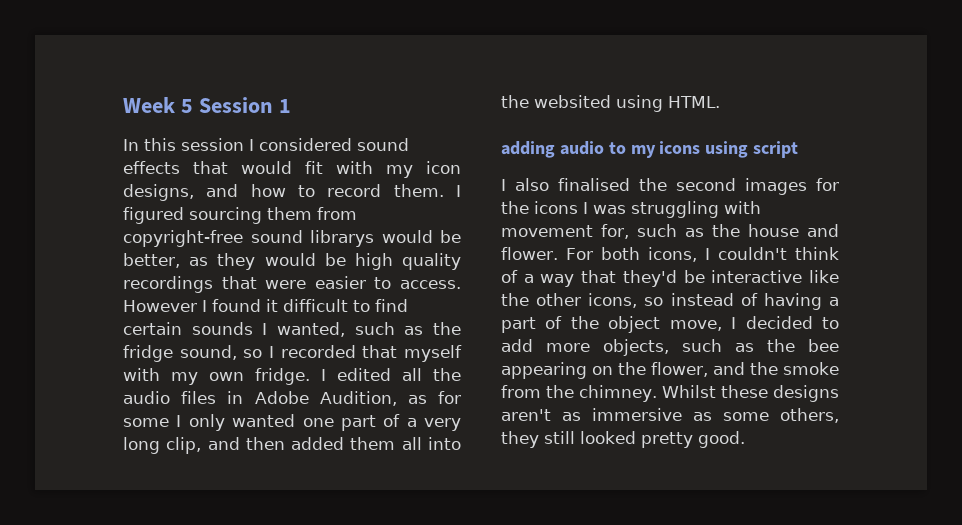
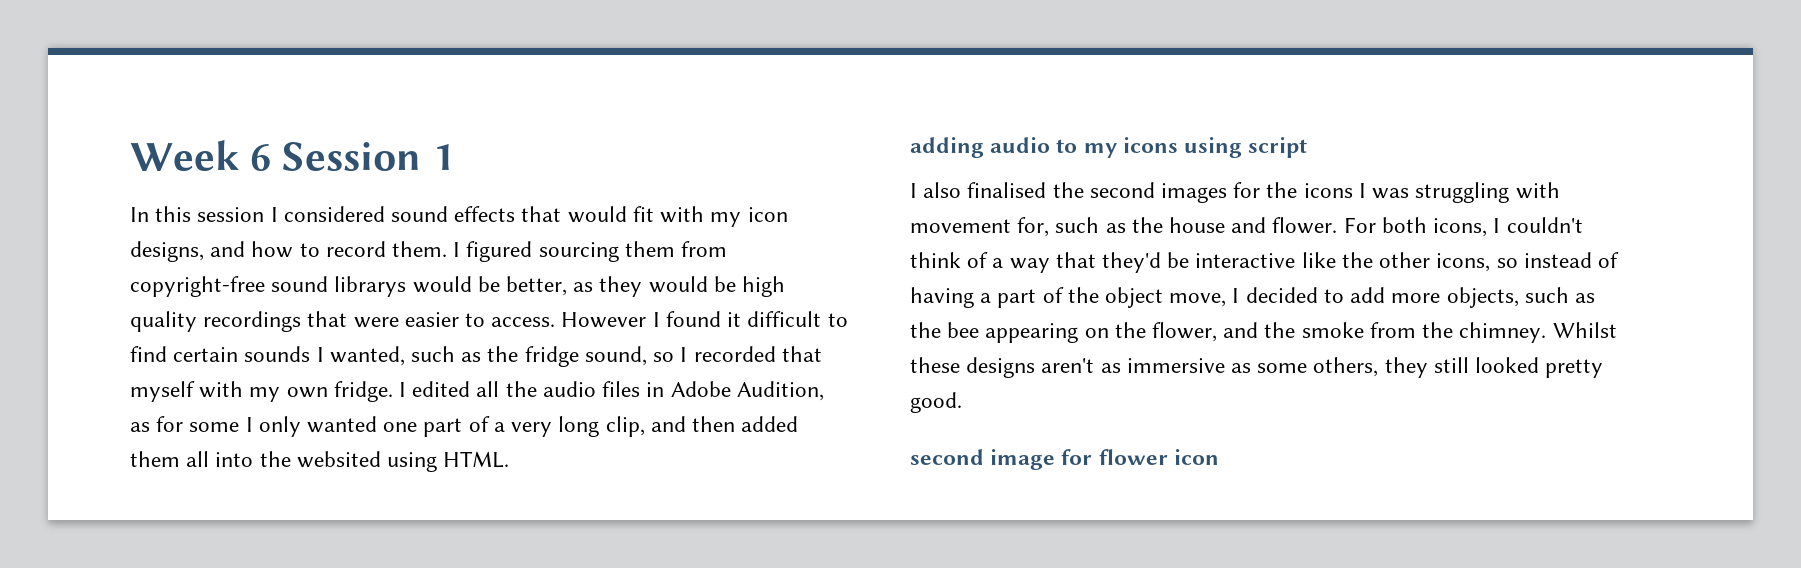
- Week 5 Session 1
+ Week 6 Session 1
+ second image for flower icon

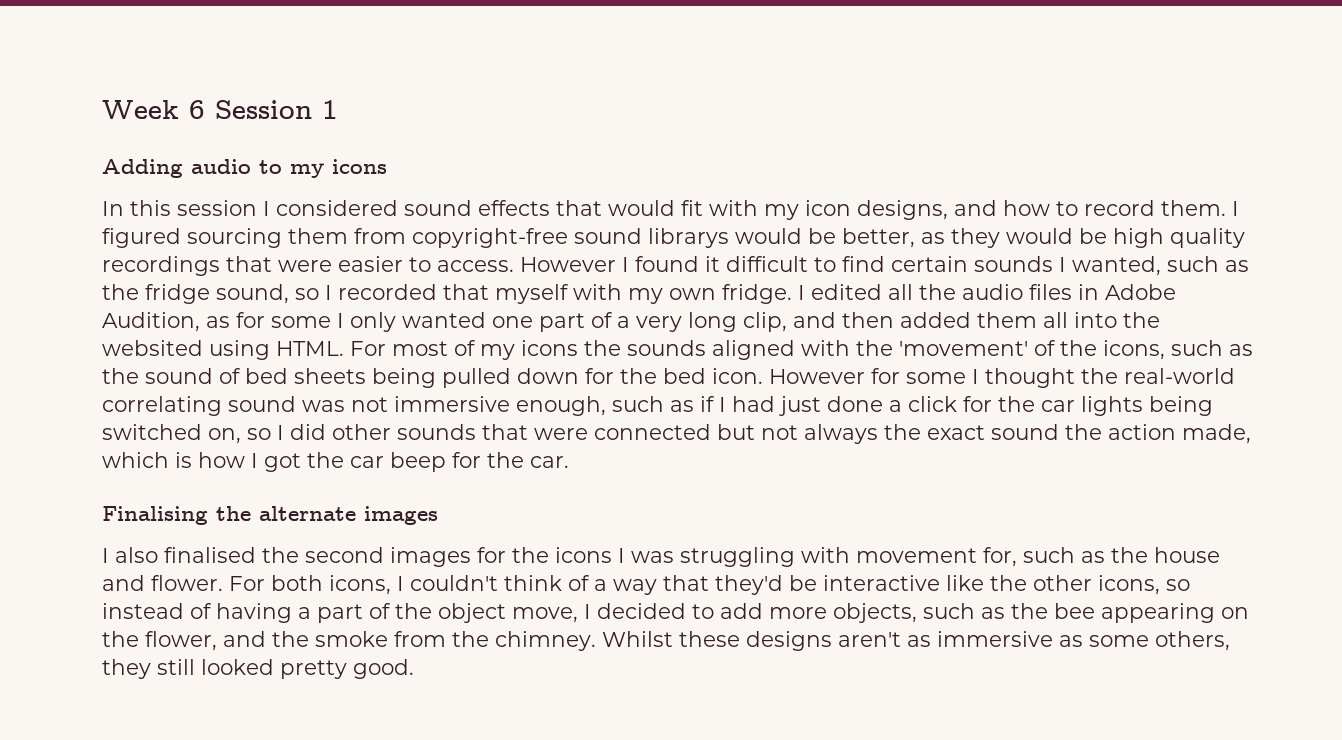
+ Adding audio to my icons
- I edited all the audio files in Adobe Audition, as for some I only wanted one part of a very long clip, and then added them all into the websited using HTML.
- adding audio to my icons using script
+ I edited all the audio files in Adobe Audition, as for some I only wanted one part of a very long clip, and then added them all into the websited using HTML. For most of my icons the sounds aligned with the 'movement' of the icons, such as the sound of bed sheets being pulled down for the bed icon. However for some I thought the real-world correlating sound was not immersive enough, such as if I had just done a click for the car lights being switched on, so I did other sounds that were connected but not always the exact sound the action made, which is how I got the car beep for the car.
+ Finalising the alternate images
- second image for flower icon

